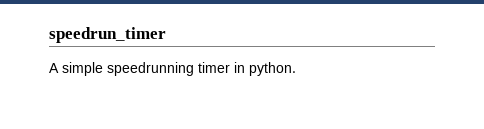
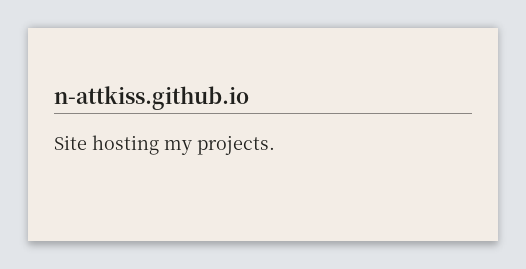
- speedrun_timer
- A simple speedrunning timer in python.
+ n-attkiss.github.io
+ Site hosting my projects.

